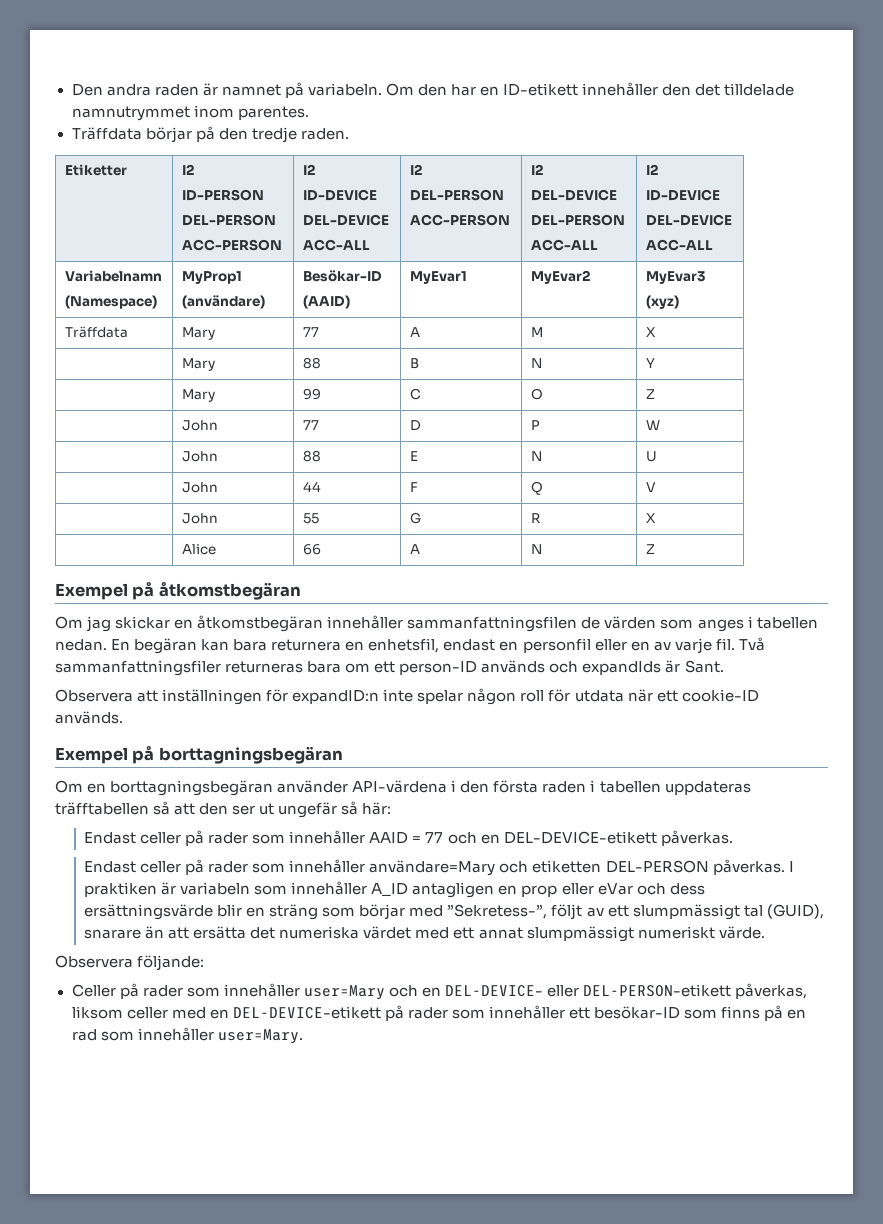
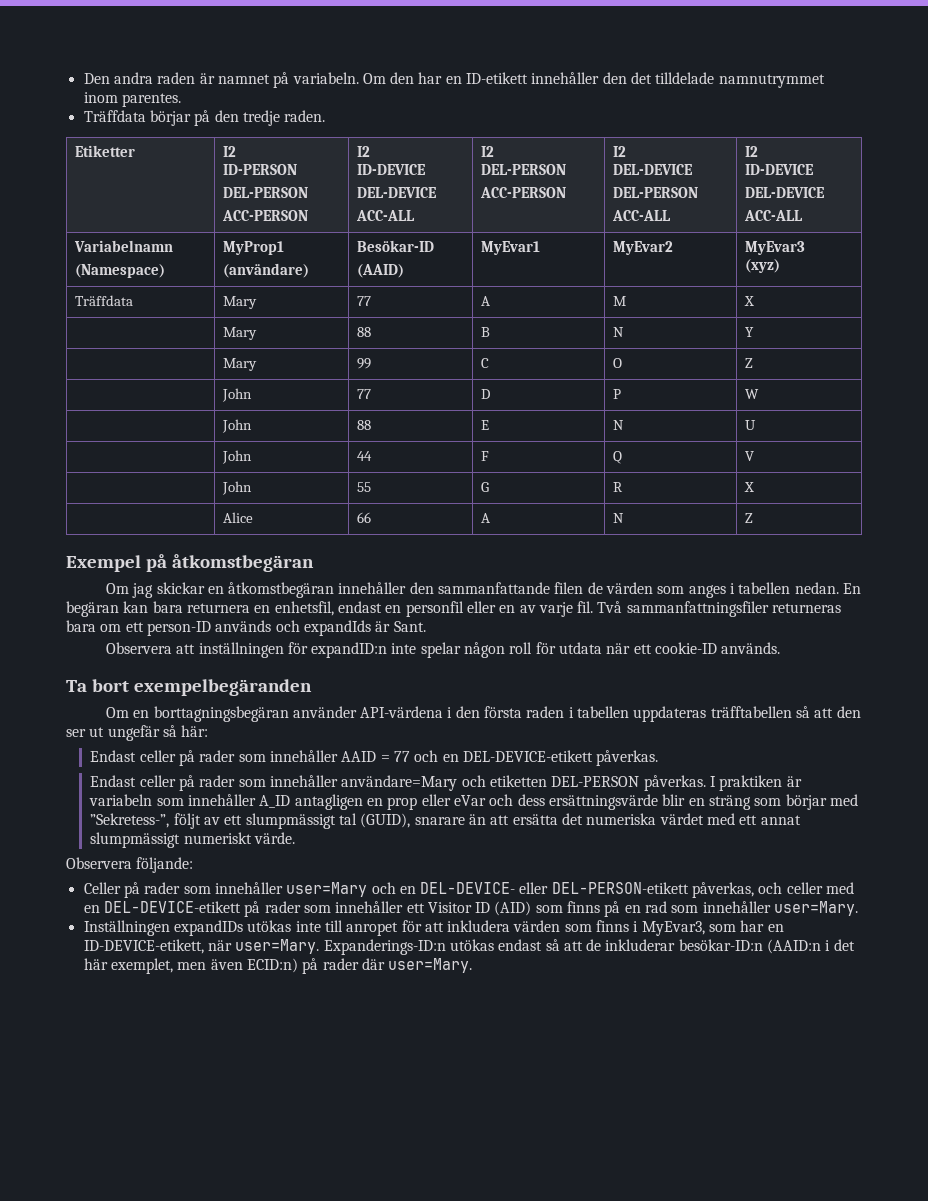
- Om jag skickar en åtkomstbegäran innehåller sammanfattningsfilen de värden som anges i tabellen nedan.
+ Om jag skickar en åtkomstbegäran innehåller den sammanfattande filen de värden som anges i tabellen nedan.
- Exempel på borttagningsbegäran
+ Ta bort exempelbegäranden
- Celler på rader som innehåller user=Mary och en DEL-DEVICE- eller DEL-PERSON-etikett påverkas, liksom celler med en DEL-DEVICE-etikett på rader som innehåller ett besökar-ID som finns på en rad som innehåller user=Mary.
+ Celler på rader som innehåller user=Mary och en DEL-DEVICE- eller DEL-PERSON-etikett påverkas, och celler med en DEL-DEVICE-etikett på rader som innehåller ett Visitor ID (AID) som finns på en rad som innehåller user=Mary.
+ Inställningen expandIDs utökas inte till anropet för att inkludera värden som finns i MyEvar3, som har en ID-DEVICE-etikett, när user=Mary. Expanderings-ID:n utökas endast så att de inkluderar besökar-ID:n (AAID:n i det här exemplet, men även ECID:n) på rader där user=Mary.

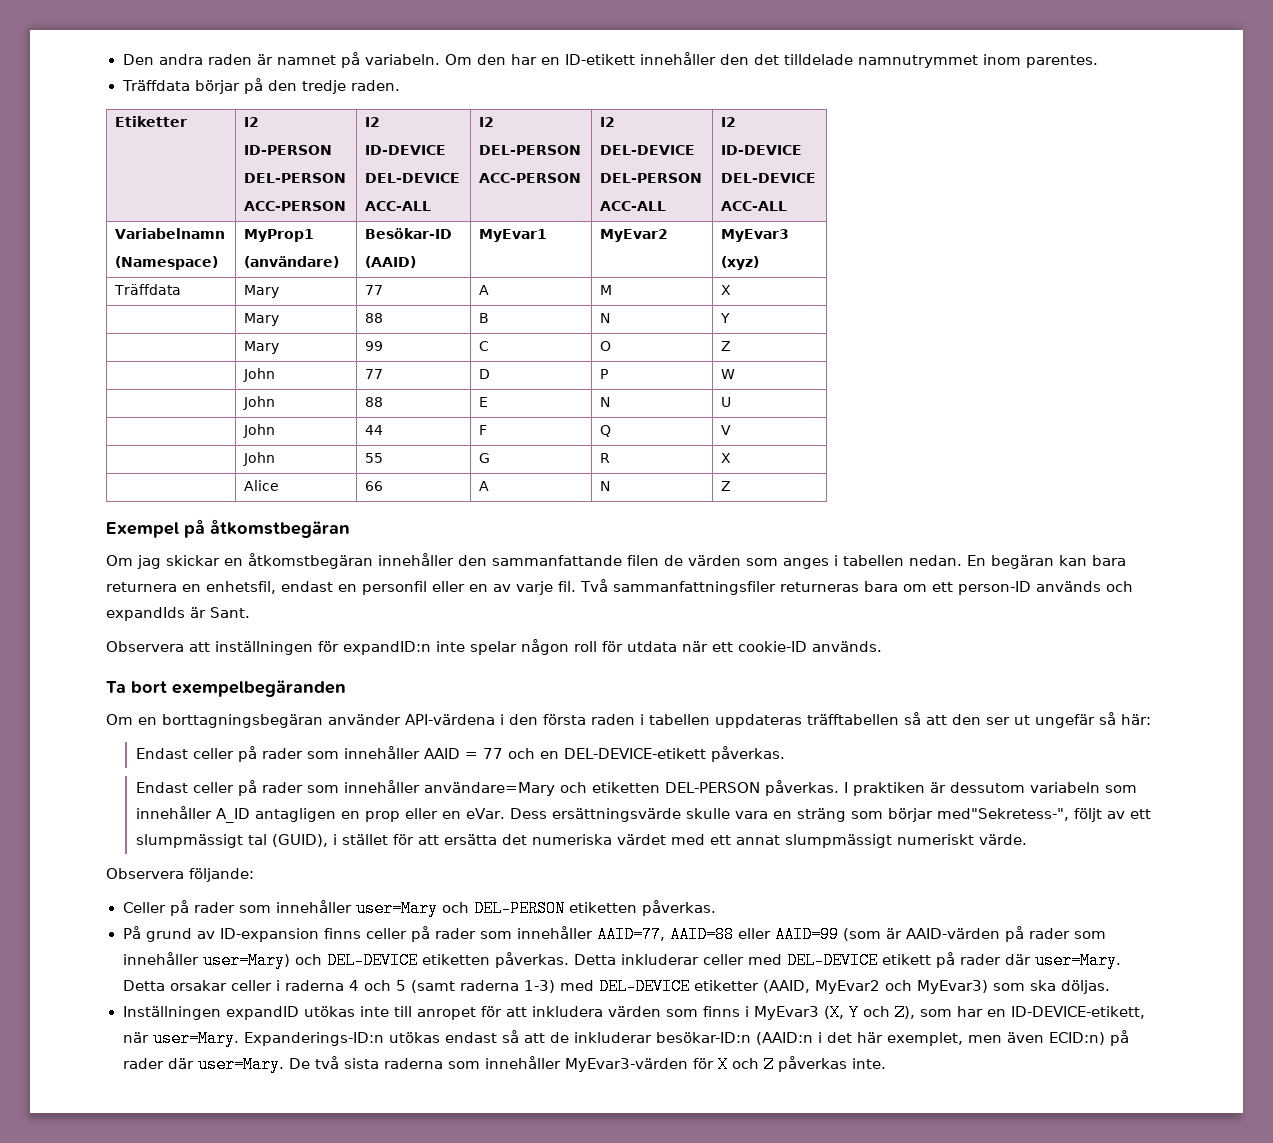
- I praktiken är variabeln som innehåller A_ID antagligen en prop eller eVar och dess ersättningsvärde blir en sträng som börjar med ”Sekretess-”, följt av ett slumpmässigt tal (GUID), snarare än att ersätta det numeriska värdet med ett annat slumpmässigt numeriskt värde.
+ I praktiken är dessutom variabeln som innehåller A_ID antagligen en prop eller en eVar. Dess ersättningsvärde skulle vara en sträng som börjar med"Sekretess-", följt av ett slumpmässigt tal (GUID), i stället för att ersätta det numeriska värdet med ett annat slumpmässigt numeriskt värde.
- Celler på rader som innehåller user=Mary och en DEL-DEVICE- eller DEL-PERSON-etikett påverkas, och celler med en DEL-DEVICE-etikett på rader som innehåller ett Visitor ID (AID) som finns på en rad som innehåller user=Mary.
+ Celler på rader som innehåller user=Mary och DEL-PERSON etiketten påverkas.
+ På grund av ID-expansion finns celler på rader som innehåller AAID=77, AAID=88 eller AAID=99 (som är AAID-värden på rader som innehåller user=Mary) och DEL-DEVICE etiketten påverkas. Detta inkluderar celler med DEL-DEVICE etikett på rader där user=Mary. Detta orsakar celler i raderna 4 och 5 (samt raderna 1-3) med DEL-DEVICE etiketter (AAID, MyEvar2 och MyEvar3) som ska döljas.
- Inställningen expandIDs utökas inte till anropet för att inkludera värden som finns i MyEvar3, som har en ID-DEVICE-etikett, när user=Mary.
+ Inställningen expandID utökas inte till anropet för att inkludera värden som finns i MyEvar3 (X, Y och Z), som har en ID-DEVICE-etikett, när user=Mary.
+ De två sista raderna som innehåller MyEvar3-värden för X och Z påverkas inte.

